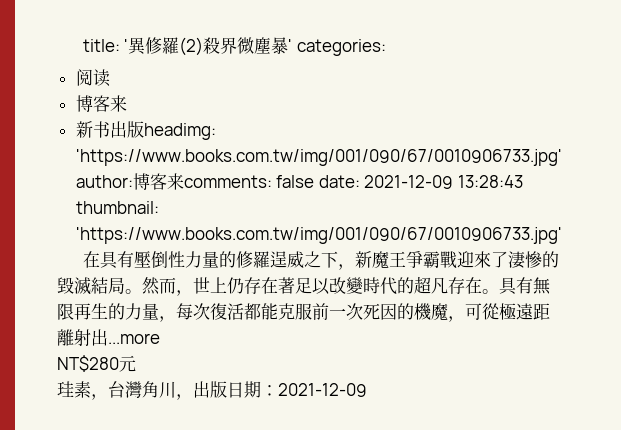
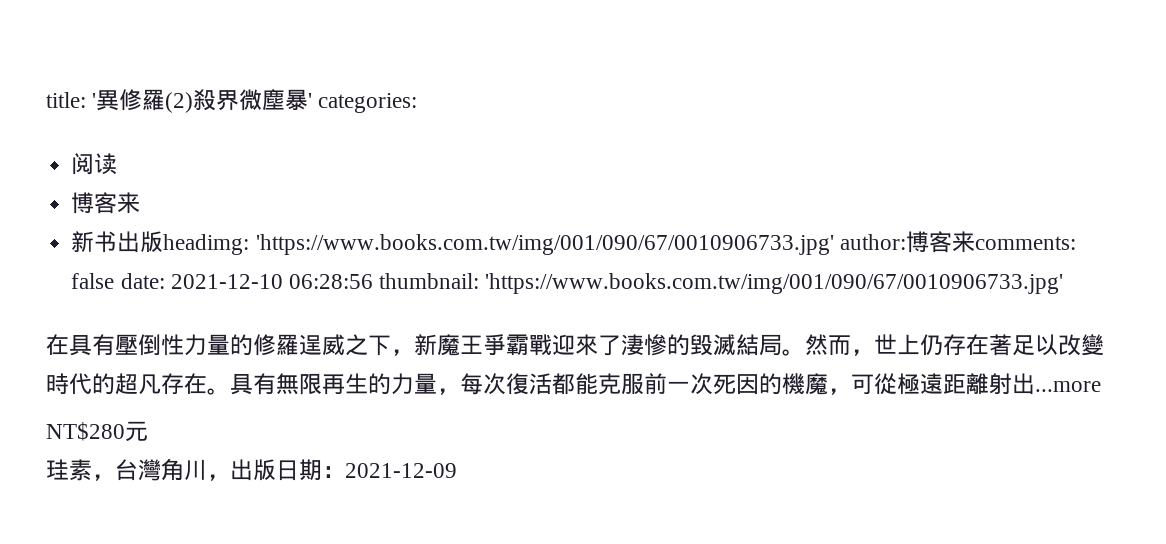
- 新书出版headimg: 'https://www.books.com.tw/img/001/090/67/0010906733.jpg' author:博客来comments: false date: 2021-12-09 13:28:43 thumbnail: 'https://www.books.com.tw/img/001/090/67/0010906733.jpg'
+ 新书出版headimg: 'https://www.books.com.tw/img/001/090/67/0010906733.jpg' author:博客来comments: false date: 2021-12-10 06:28:56 thumbnail: 'https://www.books.com.tw/img/001/090/67/0010906733.jpg'

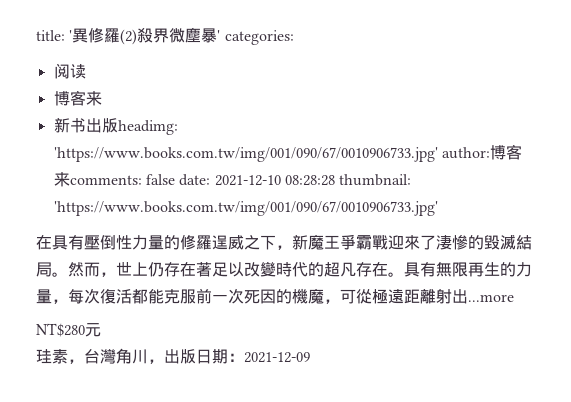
- 新书出版headimg: 'https://www.books.com.tw/img/001/090/67/0010906733.jpg' author:博客来comments: false date: 2021-12-10 06:28:56 thumbnail: 'https://www.books.com.tw/img/001/090/67/0010906733.jpg'
+ 新书出版headimg: 'https://www.books.com.tw/img/001/090/67/0010906733.jpg' author:博客来comments: false date: 2021-12-10 08:28:28 thumbnail: 'https://www.books.com.tw/img/001/090/67/0010906733.jpg'

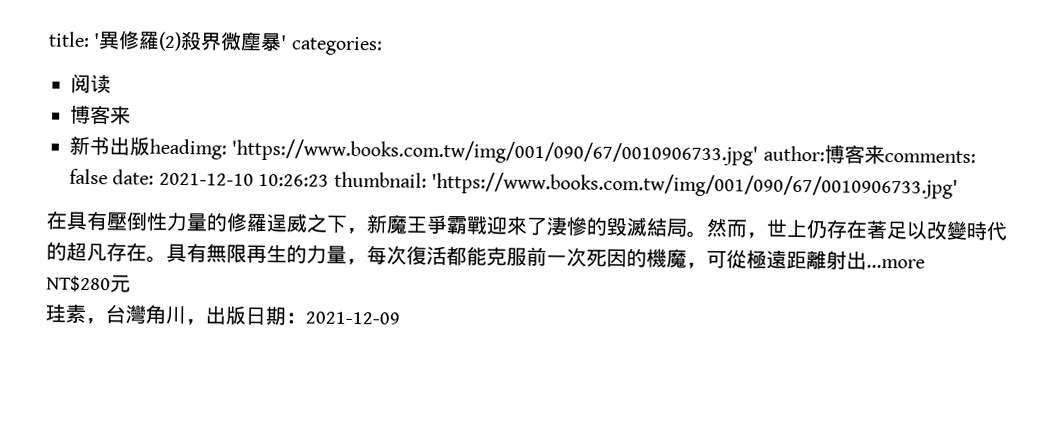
- 新书出版headimg: 'https://www.books.com.tw/img/001/090/67/0010906733.jpg' author:博客来comments: false date: 2021-12-10 08:28:28 thumbnail: 'https://www.books.com.tw/img/001/090/67/0010906733.jpg'
+ 新书出版headimg: 'https://www.books.com.tw/img/001/090/67/0010906733.jpg' author:博客来comments: false date: 2021-12-10 10:26:23 thumbnail: 'https://www.books.com.tw/img/001/090/67/0010906733.jpg'

